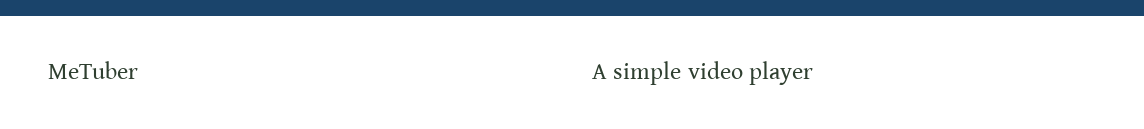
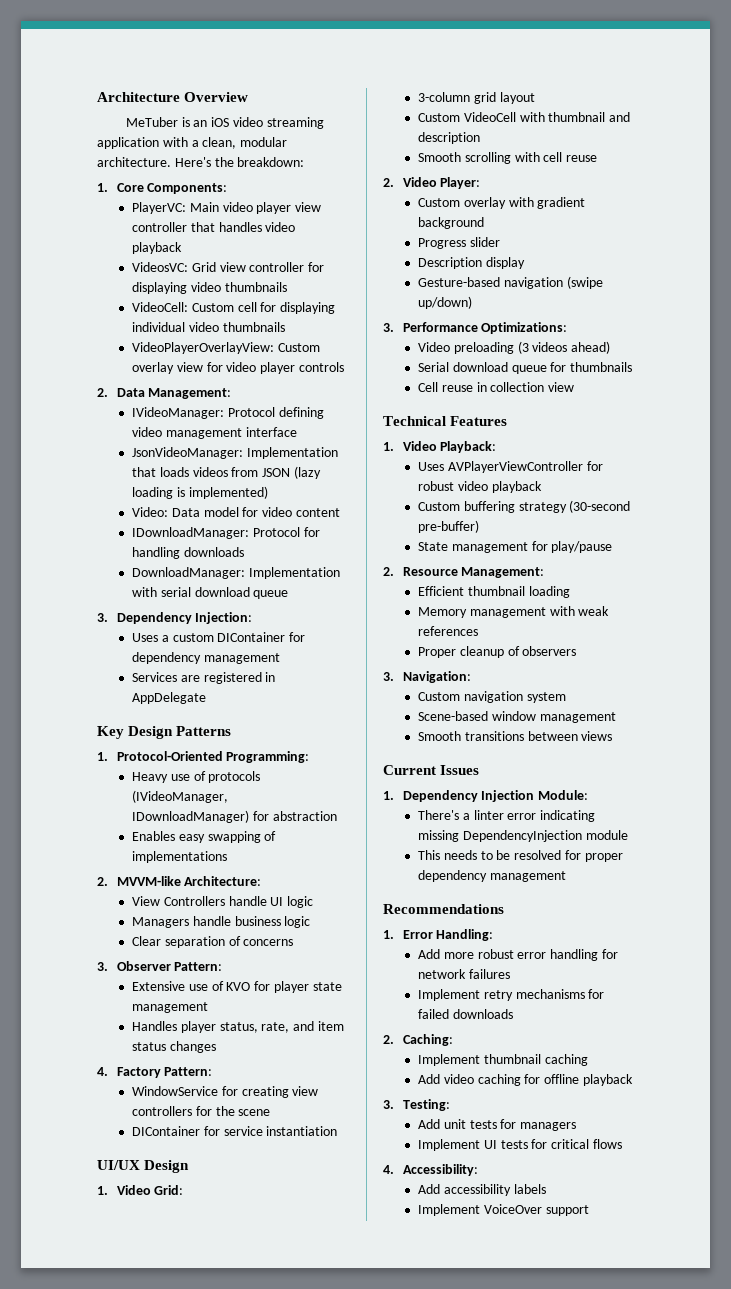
+ Architecture Overview
- MeTuber
- A simple video player
+ MeTuber is an iOS video streaming application with a clean, modular architecture. Here's the breakdown:
+ 1. Core Components:
+ PlayerVC: Main video player view controller that handles video playback
+ VideosVC: Grid view controller for displaying video thumbnails
+ VideoCell: Custom cell for displaying individual video thumbnails
+ VideoPlayerOverlayView: Custom overlay view for video player controls
+ 2. Data Management:
+ IVideoManager: Protocol defining video management interface
+ JsonVideoManager: Implementation that loads videos from JSON (lazy loading is implemented)
+ Video: Data model for video content
+ IDownloadManager: Protocol for handling downloads
+ DownloadManager: Implementation with serial download queue
+ 3. Dependency Injection:
+ Uses a custom DIContainer for dependency management
+ Services are registered in AppDelegate
+ Key Design Patterns
+ 1. Protocol-Oriented Programming:
+ Heavy use of protocols (IVideoManager, IDownloadManager) for abstraction
+ Enables easy swapping of implementations
+ 2. MVVM-like Architecture:
+ View Controllers handle UI logic
+ Managers handle business logic
+ Clear separation of concerns
+ 3. Observer Pattern:
+ Extensive use of KVO for player state management
+ Handles player status, rate, and item status changes
+ 4. Factory Pattern:
+ WindowService for creating view controllers for the scene
+ DIContainer for service instantiation
+ UI/UX Design
+ 1. Video Grid:
+ 3-column grid layout
+ Custom VideoCell with thumbnail and description
+ Smooth scrolling with cell reuse
+ 2. Video Player:
+ Custom overlay with gradient background
+ Progress slider
+ Description display
+ Gesture-based navigation (swipe up/down)
+ 3. Performance Optimizations:
+ Video preloading (3 videos ahead)
+ Serial download queue for thumbnails
+ Cell reuse in collection view
+ Technical Features
+ 1. Video Playback:
+ Uses AVPlayerViewController for robust video playback
+ Custom buffering strategy (30-second pre-buffer)
+ State management for play/pause
+ 2. Resource Management:
+ Efficient thumbnail loading
+ Memory management with weak references
+ Proper cleanup of observers
+ 3. Navigation:
+ Custom navigation system
+ Scene-based window management
+ Smooth transitions between views
+ Current Issues
+ 1. Dependency Injection Module:
+ There's a linter error indicating missing DependencyInjection module
+ This needs to be resolved for proper dependency management
+ Recommendations
+ 1. Error Handling:
+ Add more robust error handling for network failures
+ Implement retry mechanisms for failed downloads
+ 2. Caching:
+ Implement thumbnail caching
+ Add video caching for offline playback
+ 3. Testing:
+ Add unit tests for managers
+ Implement UI tests for critical flows
+ 4. Accessibility:
+ Add accessibility labels
+ Implement VoiceOver support

